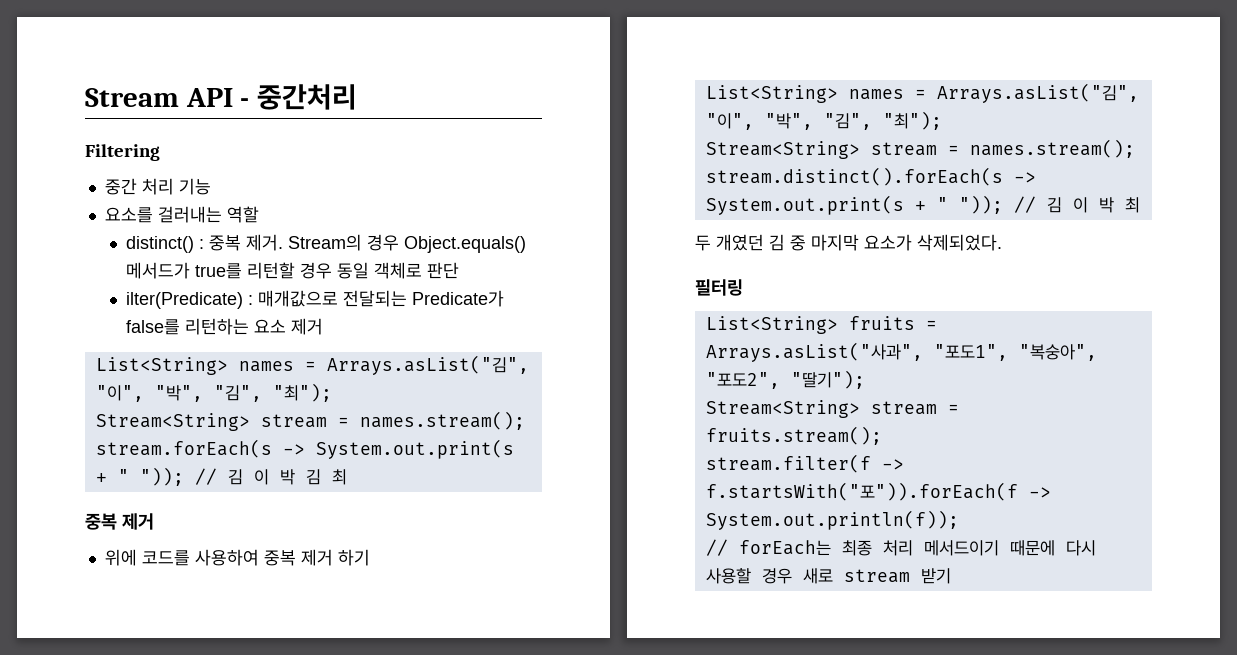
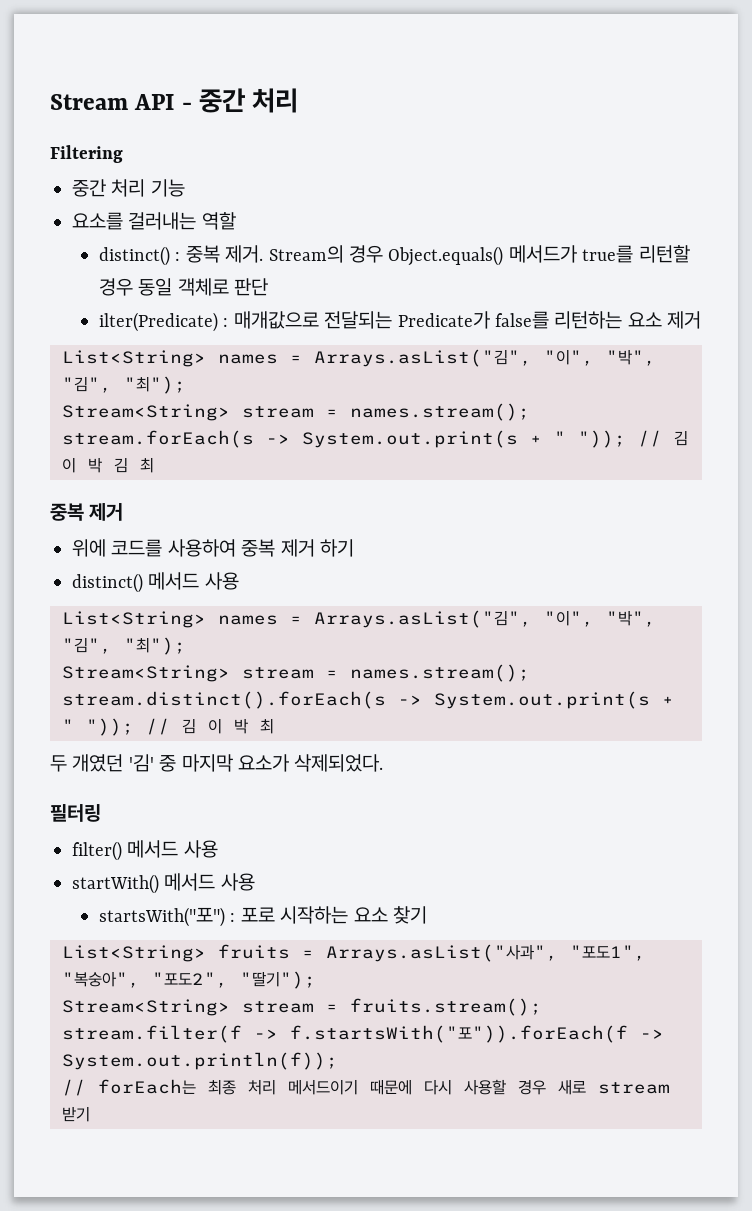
- Stream API - 중간처리
+ Stream API - 중간 처리
+ distinct() 메서드 사용
- 두 개였던 김 중 마지막 요소가 삭제되었다.
+ 두 개였던 '김' 중 마지막 요소가 삭제되었다.
+ filter() 메서드 사용
+ startWith() 메서드 사용
+ startsWith("포") : 포로 시작하는 요소 찾기

